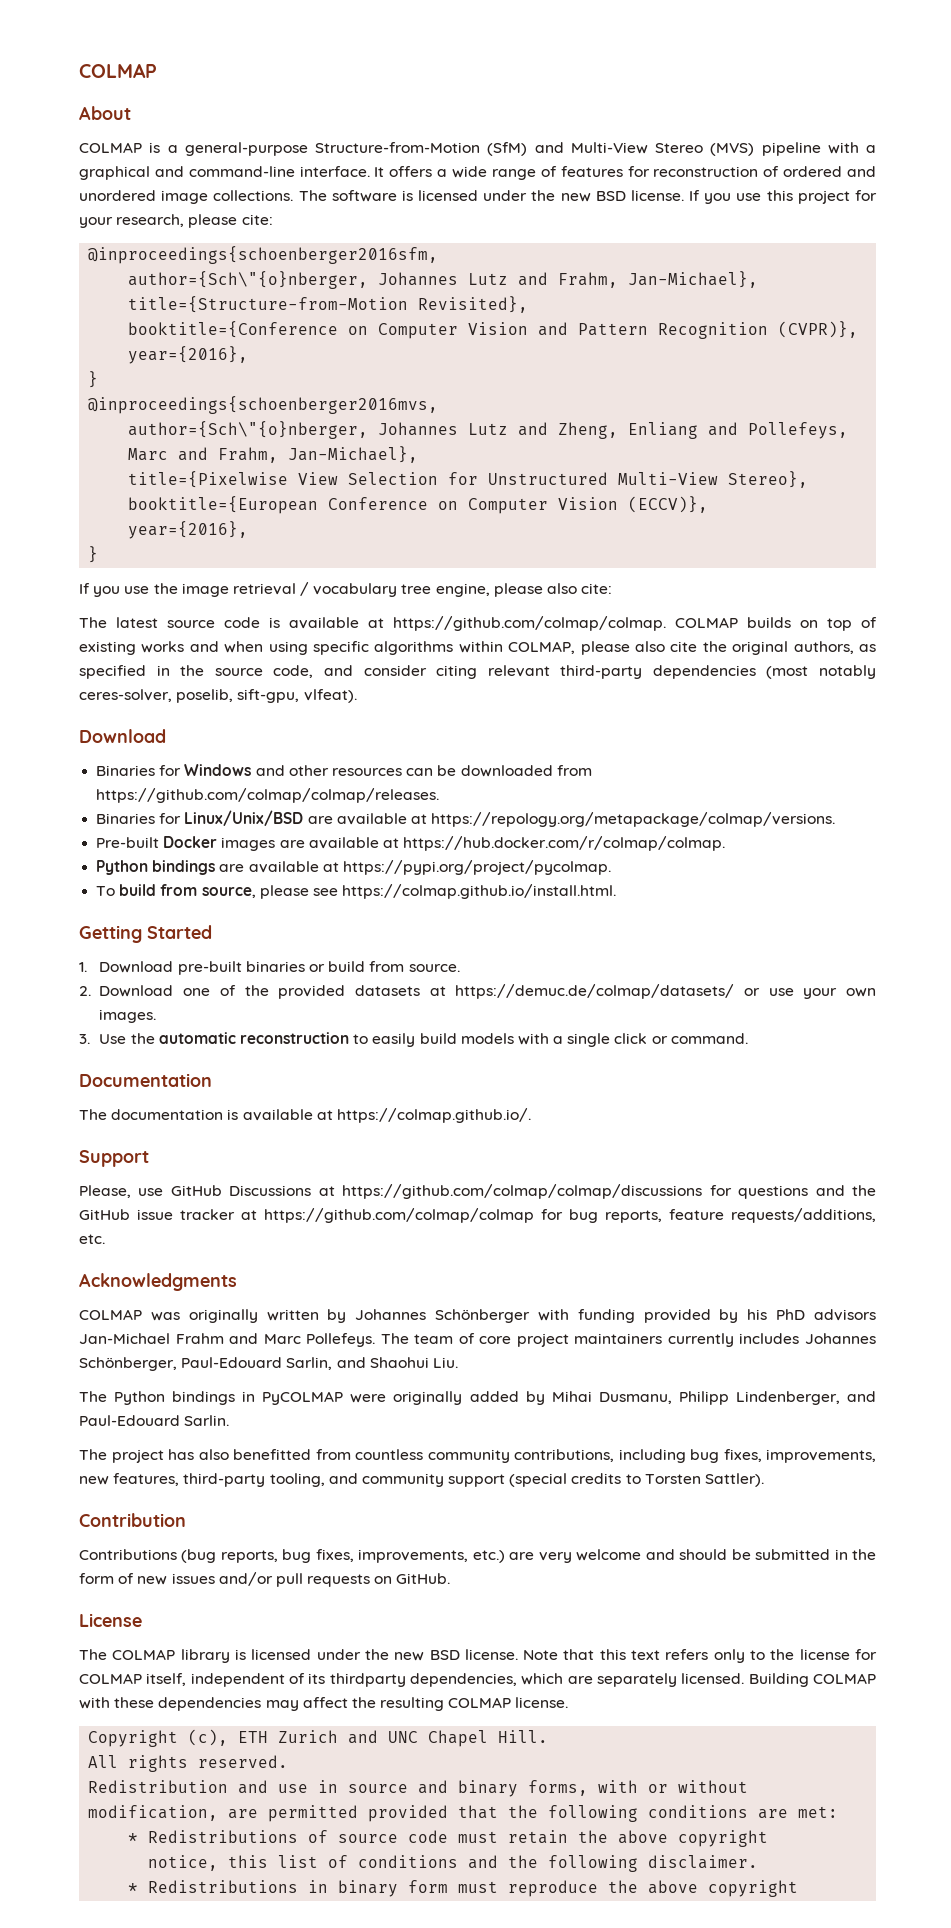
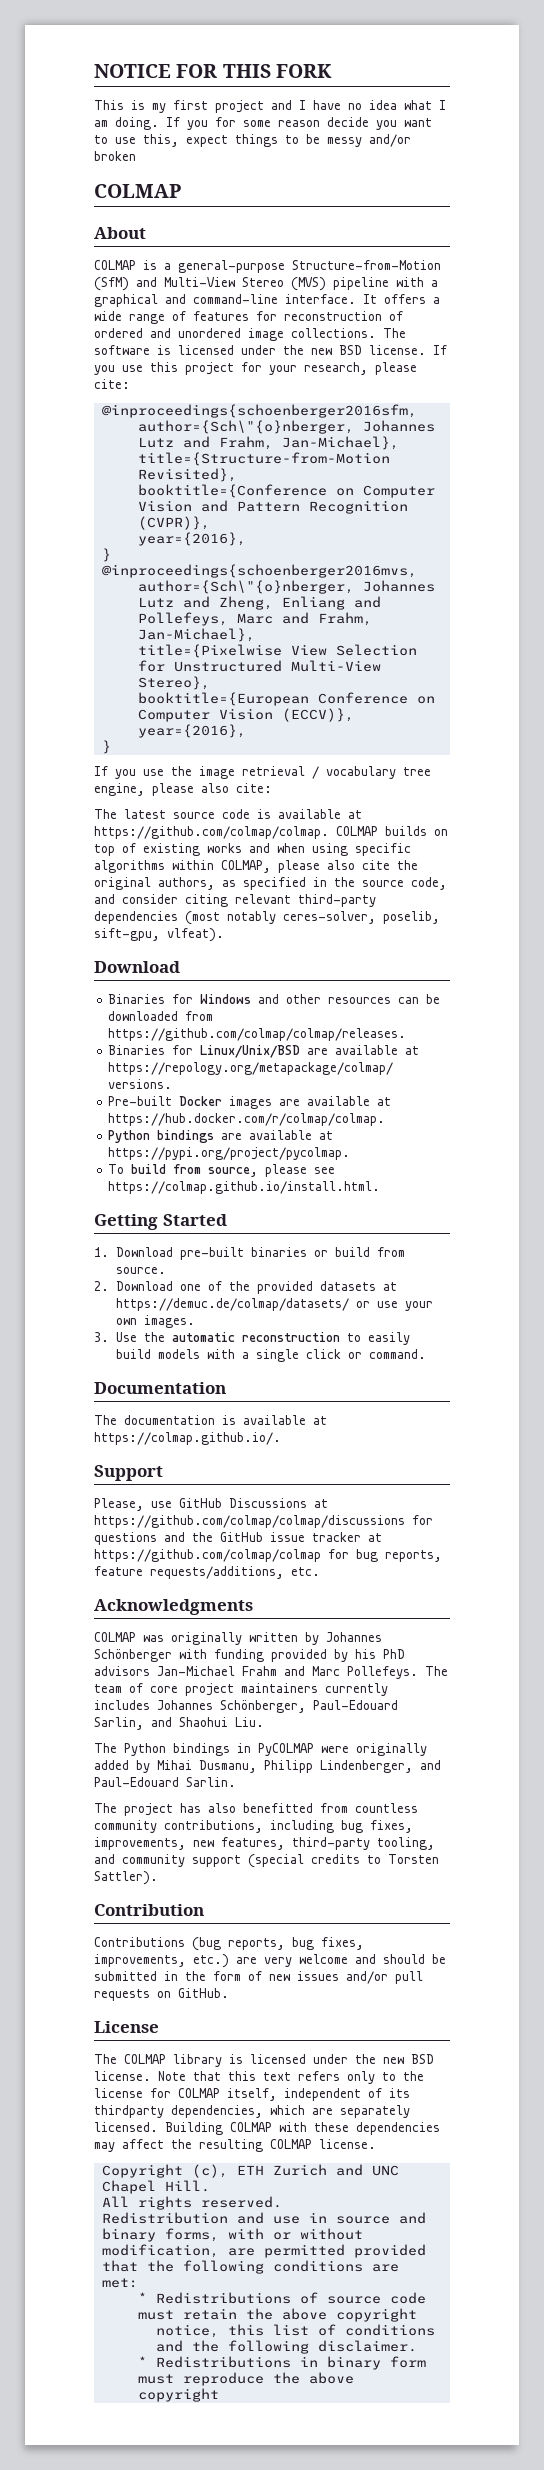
+ NOTICE FOR THIS FORK
+ This is my first project and I have no idea what I am doing. If you for some reason decide you want to use this, expect things to be messy and/or broken

